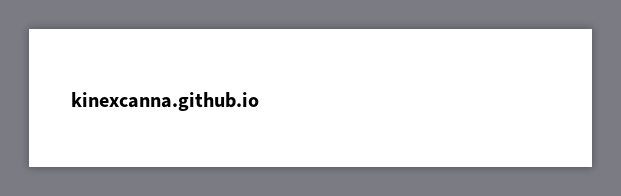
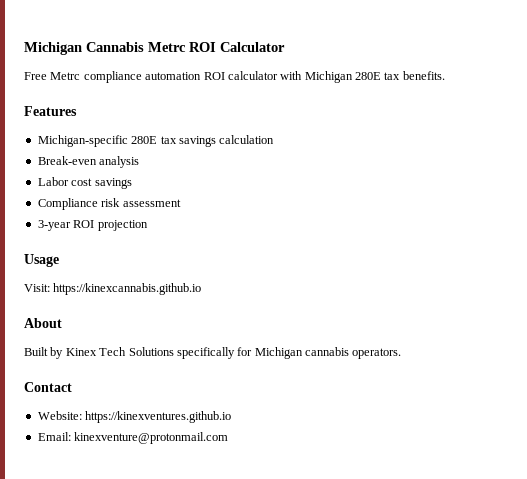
- kinexcanna.github.io
+ Michigan Cannabis Metrc ROI Calculator
+ Free Metrc compliance automation ROI calculator with Michigan 280E tax benefits.
+ Features
+ Michigan-specific 280E tax savings calculation
+ Break-even analysis
+ Labor cost savings
+ Compliance risk assessment
+ 3-year ROI projection
+ Usage
+ Visit: https://kinexcannabis.github.io
+ About
+ Built by Kinex Tech Solutions specifically for Michigan cannabis operators.
+ Contact
+ Website: https://kinexventures.github.io
+ Email: kinexventure@protonmail.com

